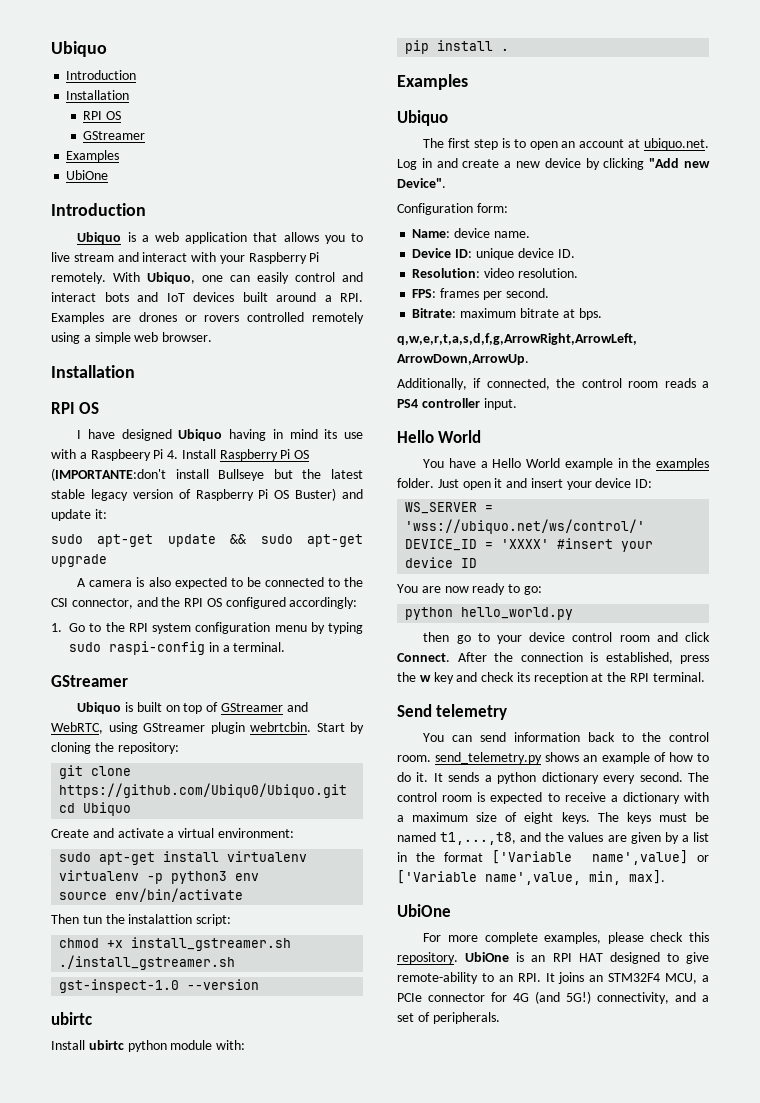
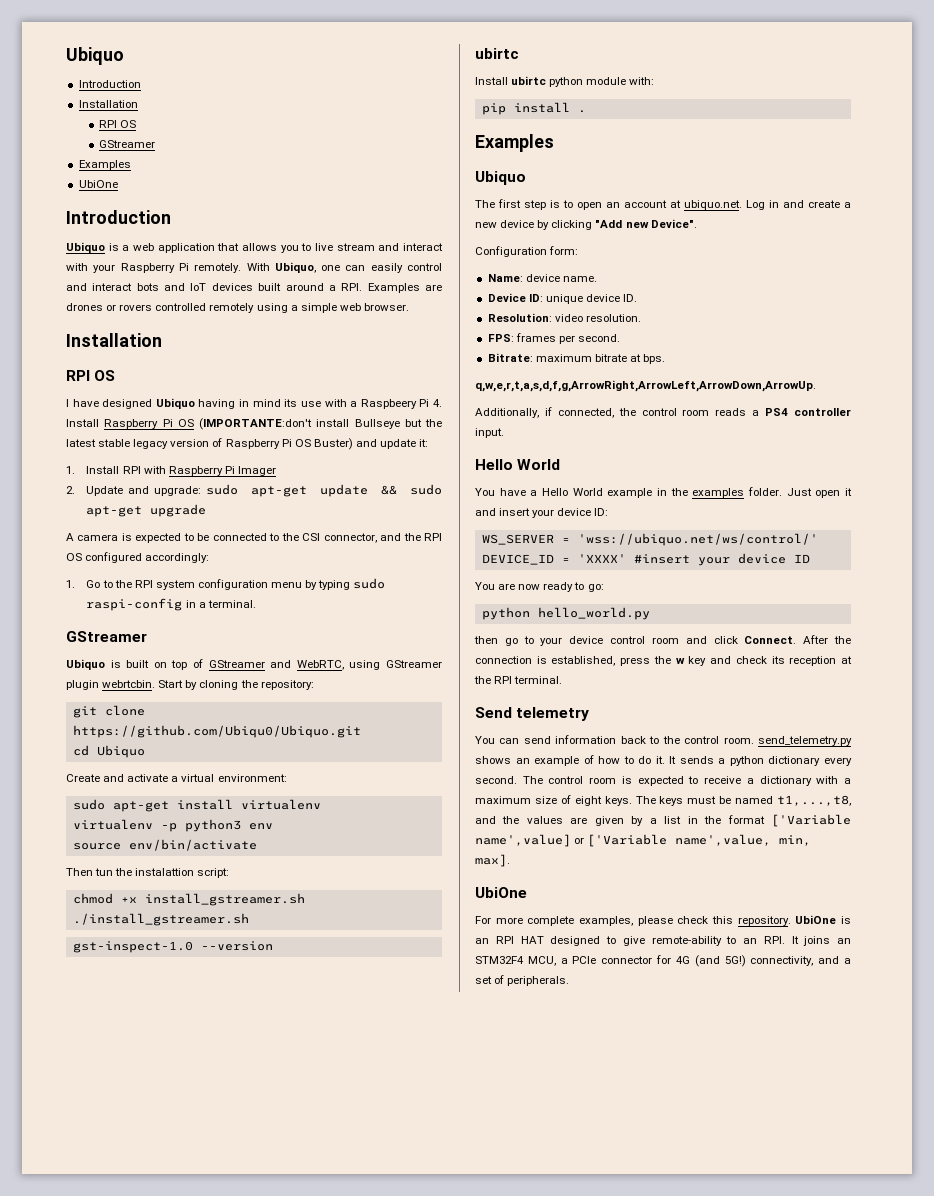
- sudo apt-get update && sudo apt-get upgrade
+ 1. Install RPI with Raspberry Pi Imager
+ 2. Update and upgrade: sudo apt-get update && sudo apt-get upgrade
- A camera is also expected to be connected to the CSI connector, and the RPI OS configured accordingly:
+ A camera is expected to be connected to the CSI connector, and the RPI OS configured accordingly:

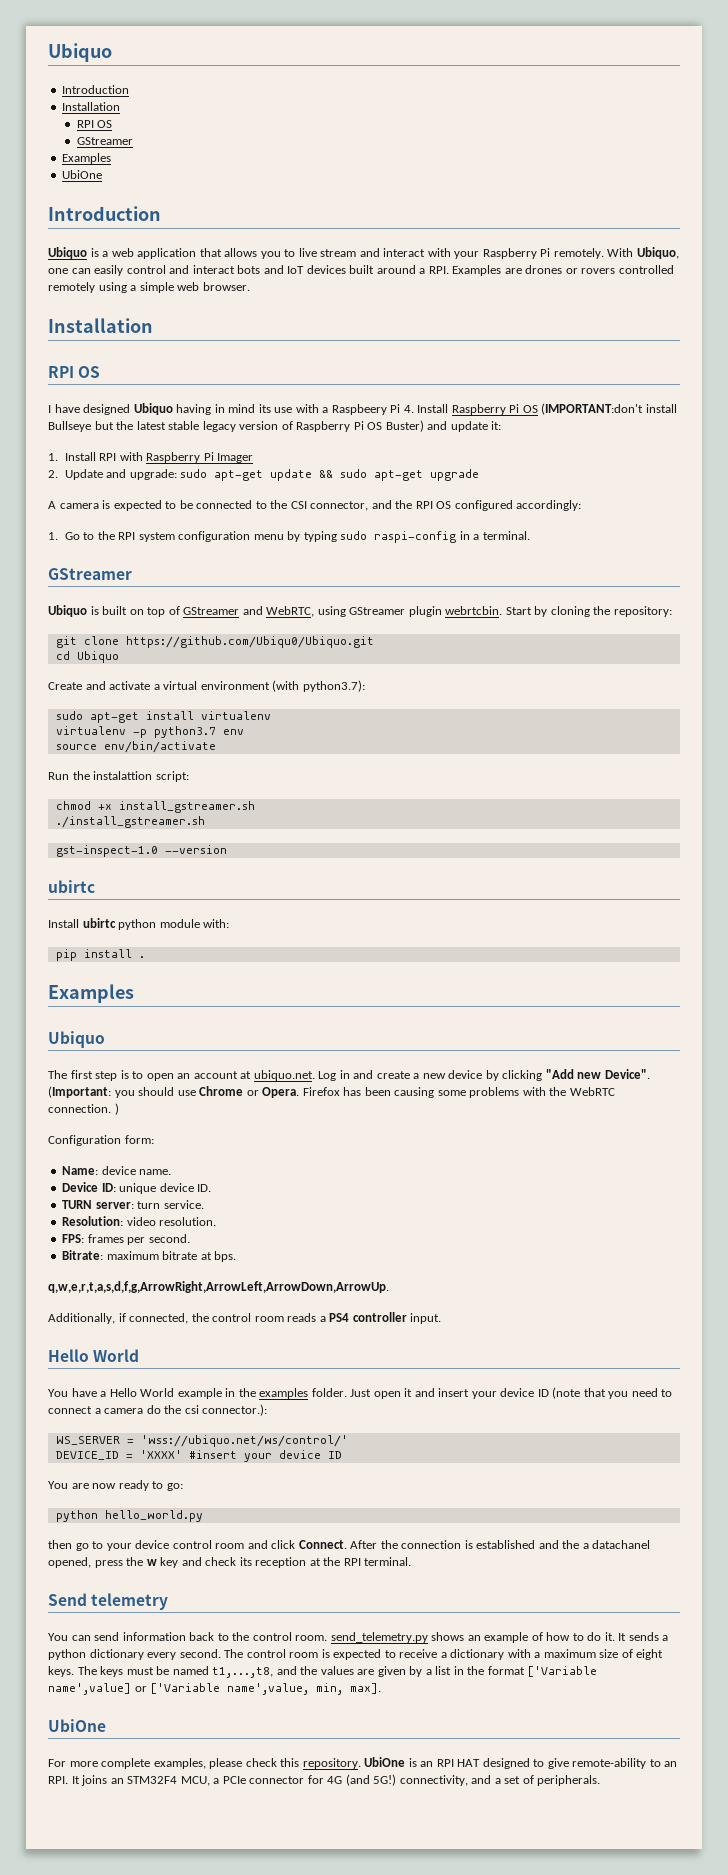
- I have designed Ubiquo having in mind its use with a Raspbeery Pi 4. Install Raspberry Pi OS (IMPORTANTE:don't install Bullseye but the latest stable legacy version of Raspberry Pi OS Buster) and update it:
+ I have designed Ubiquo having in mind its use with a Raspbeery Pi 4. Install Raspberry Pi OS (IMPORTANT:don't install Bullseye but the latest stable legacy version of Raspberry Pi OS Buster) and update it:
- Create and activate a virtual environment:
+ Create and activate a virtual environment (with python3.7):
- virtualenv -p python3 env
+ virtualenv -p python3.7 env
- Then tun the instalattion script:
+ Run the instalattion script:
+ (Important: you should use Chrome or Opera. Firefox has been causing some problems with the WebRTC connection. )
+ TURN server: turn service.
- Just open it and insert your device ID:
+ Just open it and insert your device ID (note that you need to connect a camera do the csi connector.):
- After the connection is established, press the w key and check its reception at the RPI terminal.
+ After the connection is established and the a datachanel opened, press the w key and check its reception at the RPI terminal.

